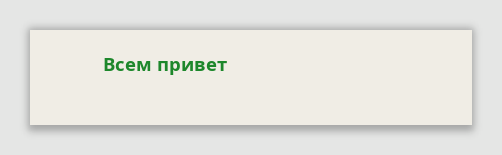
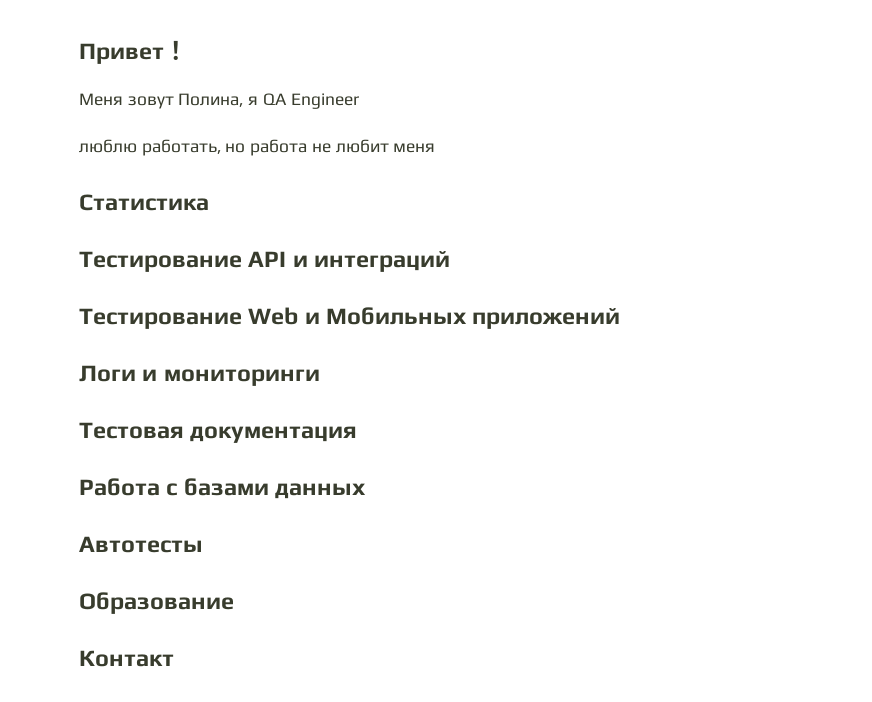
- Всем привет
+ Привет！
+ Меня зовут Полина, я QA Engineer
+ люблю работать, но работа не любит меня
+ Статистика
+ Тестирование API и интеграций
+ Тестирование Web и Мобильных приложений
+ Логи и мониторинги
+ Тестовая документация
+ Работа с базами данных
+ Автотесты
+ Образование
+ Контакт

